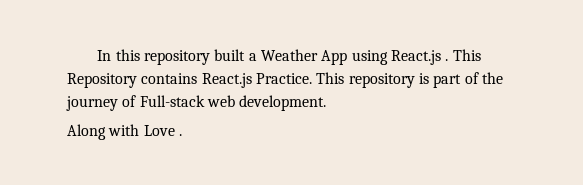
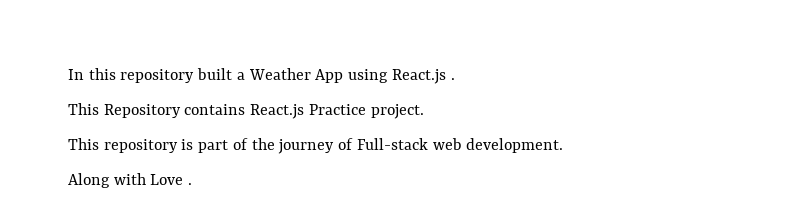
- In this repository built a Weather App using React.js . This Repository contains React.js Practice. This repository is part of the journey of Full-stack web development.
+ In this repository built a Weather App using React.js .
+ This Repository contains React.js Practice project.
+ This repository is part of the journey of Full-stack web development.

